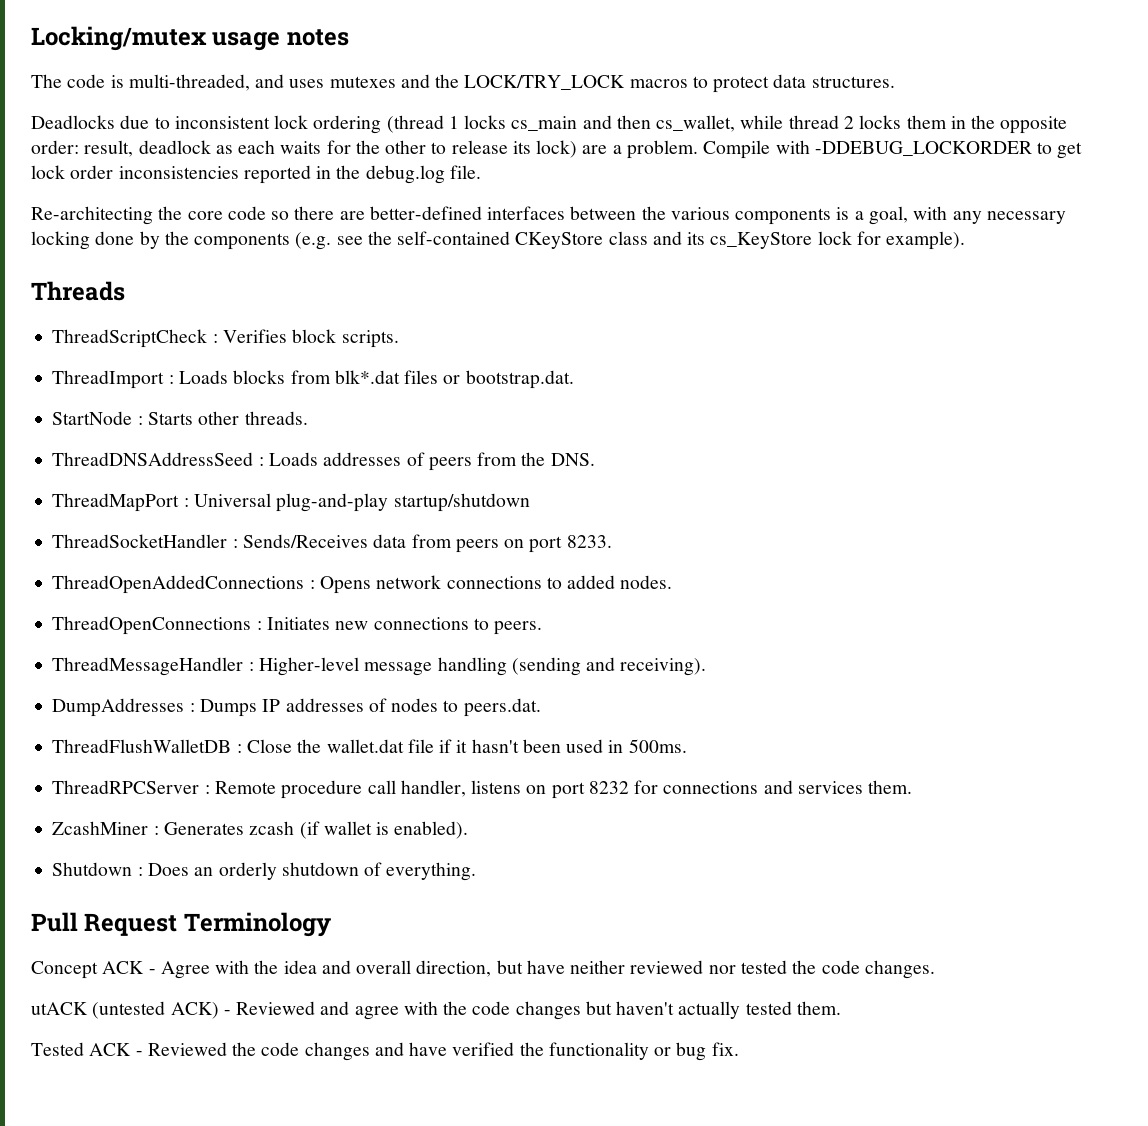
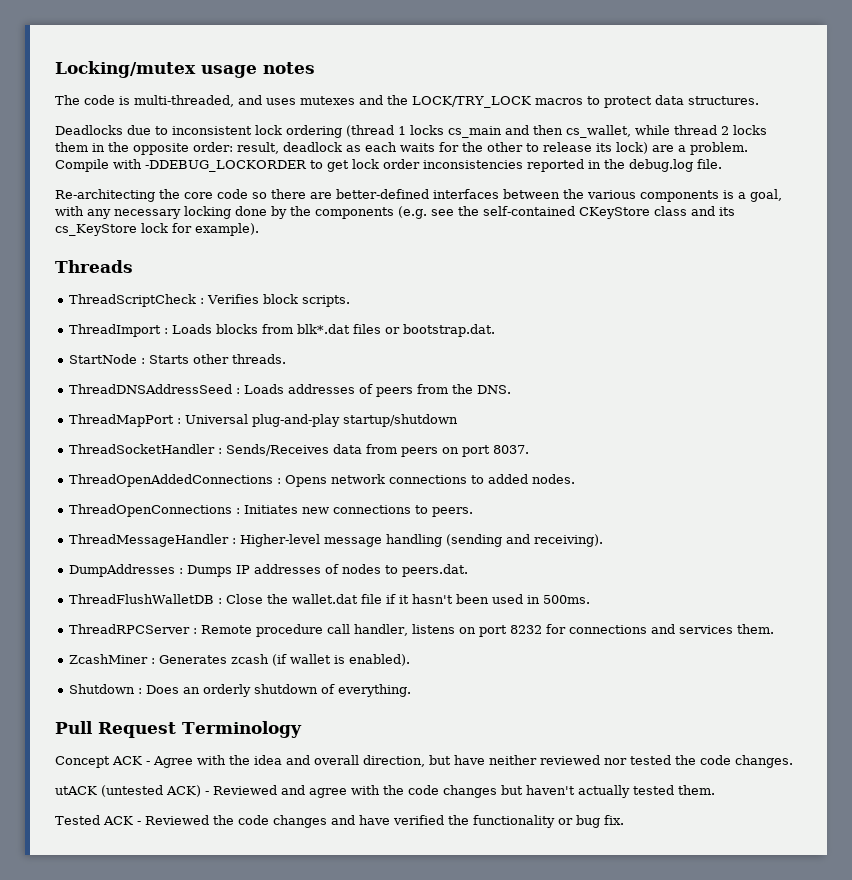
- ThreadSocketHandler : Sends/Receives data from peers on port 8233.
+ ThreadSocketHandler : Sends/Receives data from peers on port 8037.

